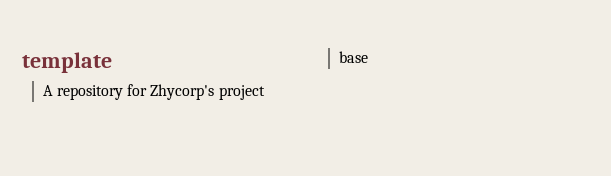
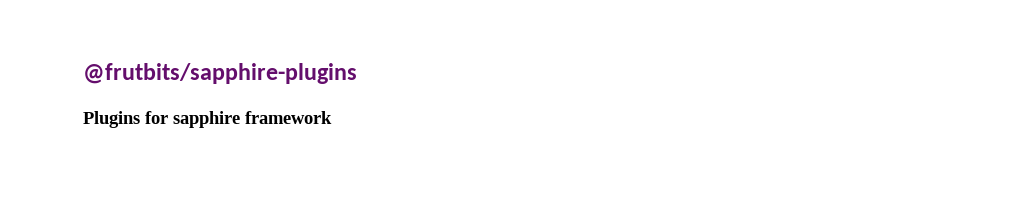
- template
- A repository for Zhycorp's project base
+ @frutbits/sapphire-plugins
+ Plugins for sapphire framework

